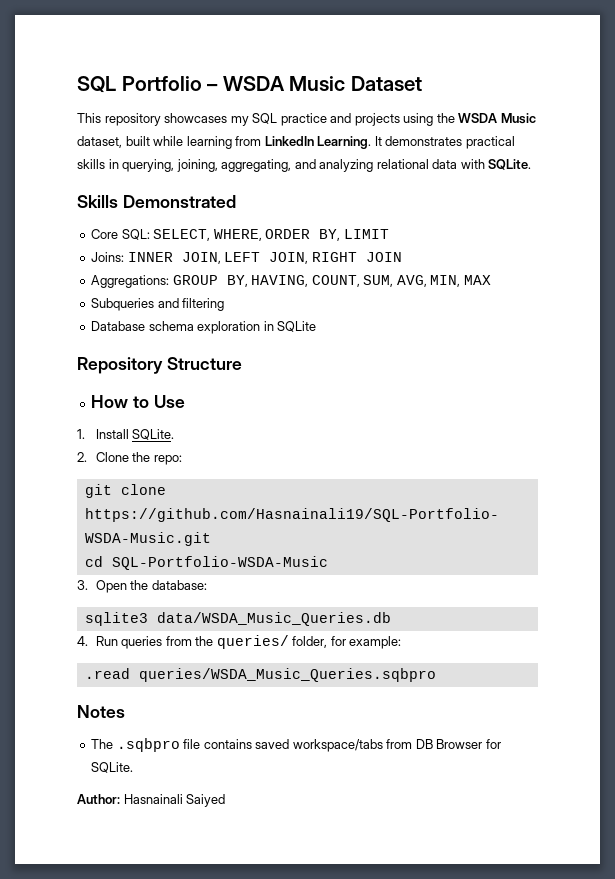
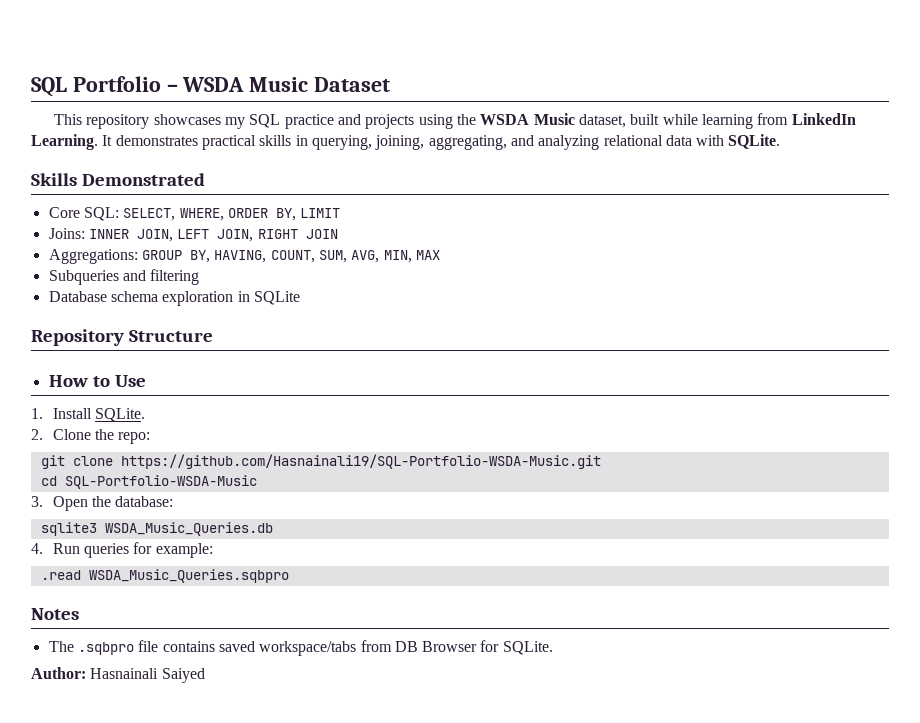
- sqlite3 data/WSDA_Music_Queries.db
+ sqlite3 WSDA_Music_Queries.db
- 4. Run queries from the queries/ folder, for example:
+ 4. Run queries for example:
- .read queries/WSDA_Music_Queries.sqbpro
+ .read WSDA_Music_Queries.sqbpro

